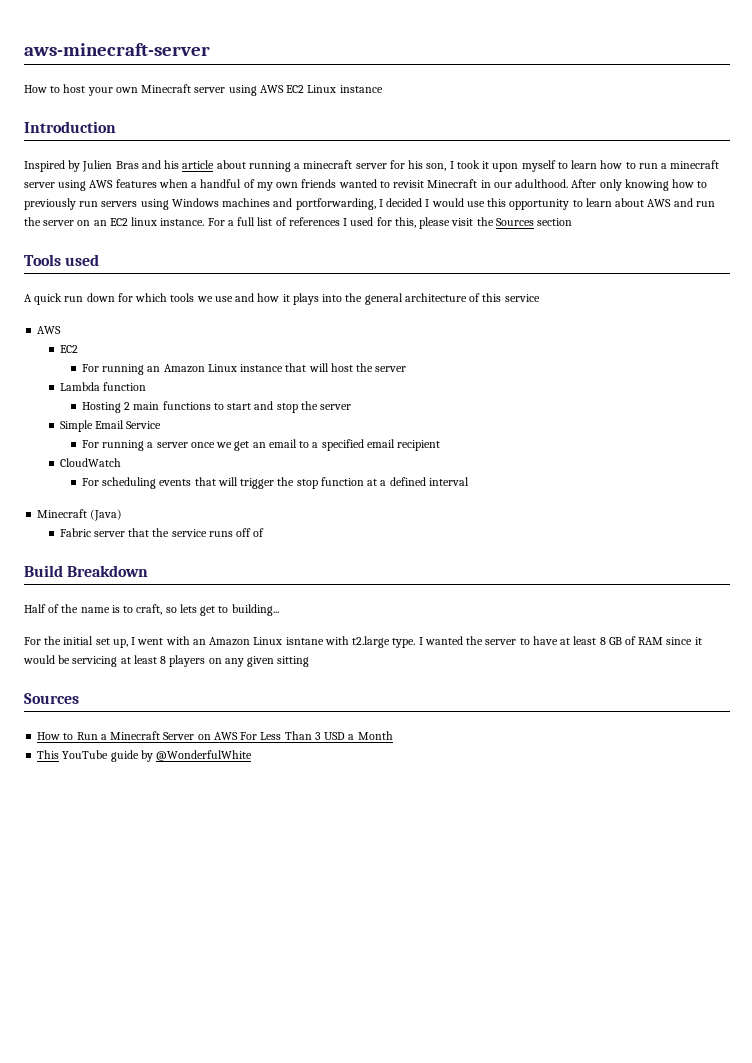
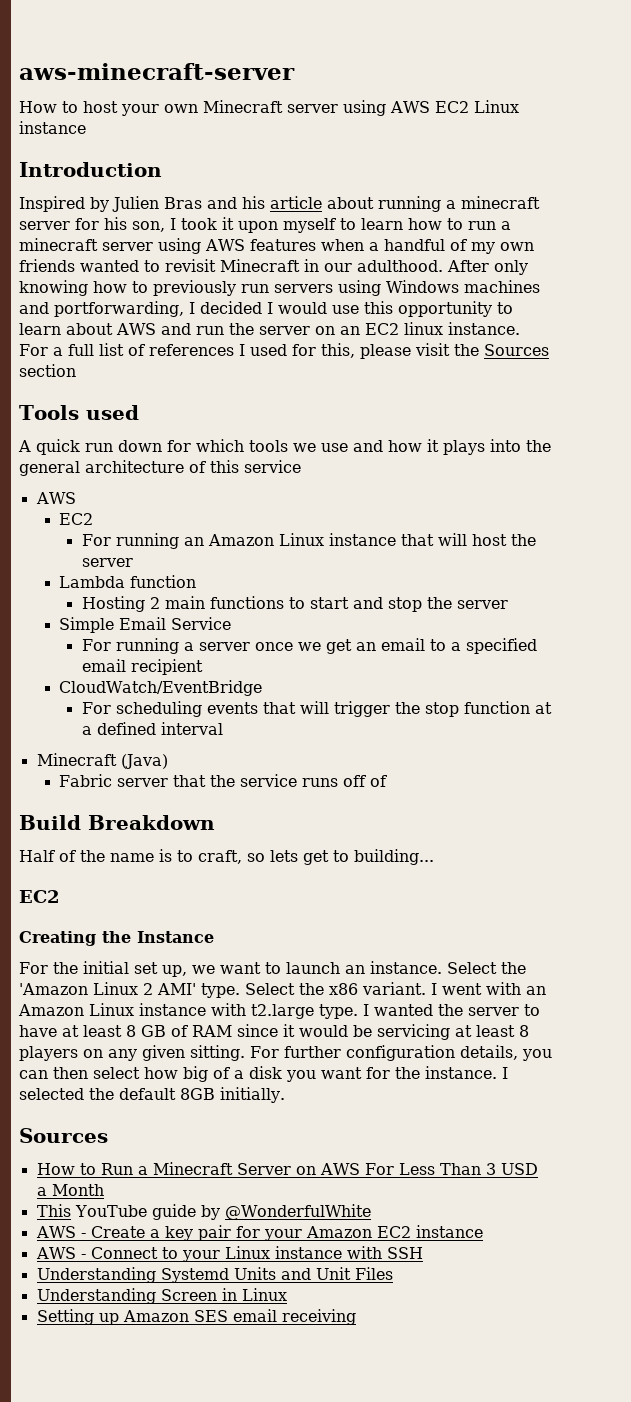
- CloudWatch
+ CloudWatch/EventBridge
  Half of the name is to craft, so lets get to building...
+ EC2
+ Creating the Instance
- For the initial set up, I went with an Amazon Linux isntane with t2.large type.
+ For the initial set up, we want to launch an instance. Select the 'Amazon Linux 2 AMI' type. Select the x86 variant. I went with an Amazon Linux instance with t2.large type.
- I wanted the server to have at least 8 GB of RAM since it would be servicing at least 8 players on any given sitting
+ I wanted the server to have at least 8 GB of RAM since it would be servicing at least 8 players on any given sitting. For further configuration details, you can then select how big of a disk you want for the instance. I selected the default 8GB initially.
+ AWS - Create a key pair for your Amazon EC2 instance
+ AWS - Connect to your Linux instance with SSH
+ Understanding Systemd Units and Unit Files
+ Understanding Screen in Linux
+ Setting up Amazon SES email receiving

